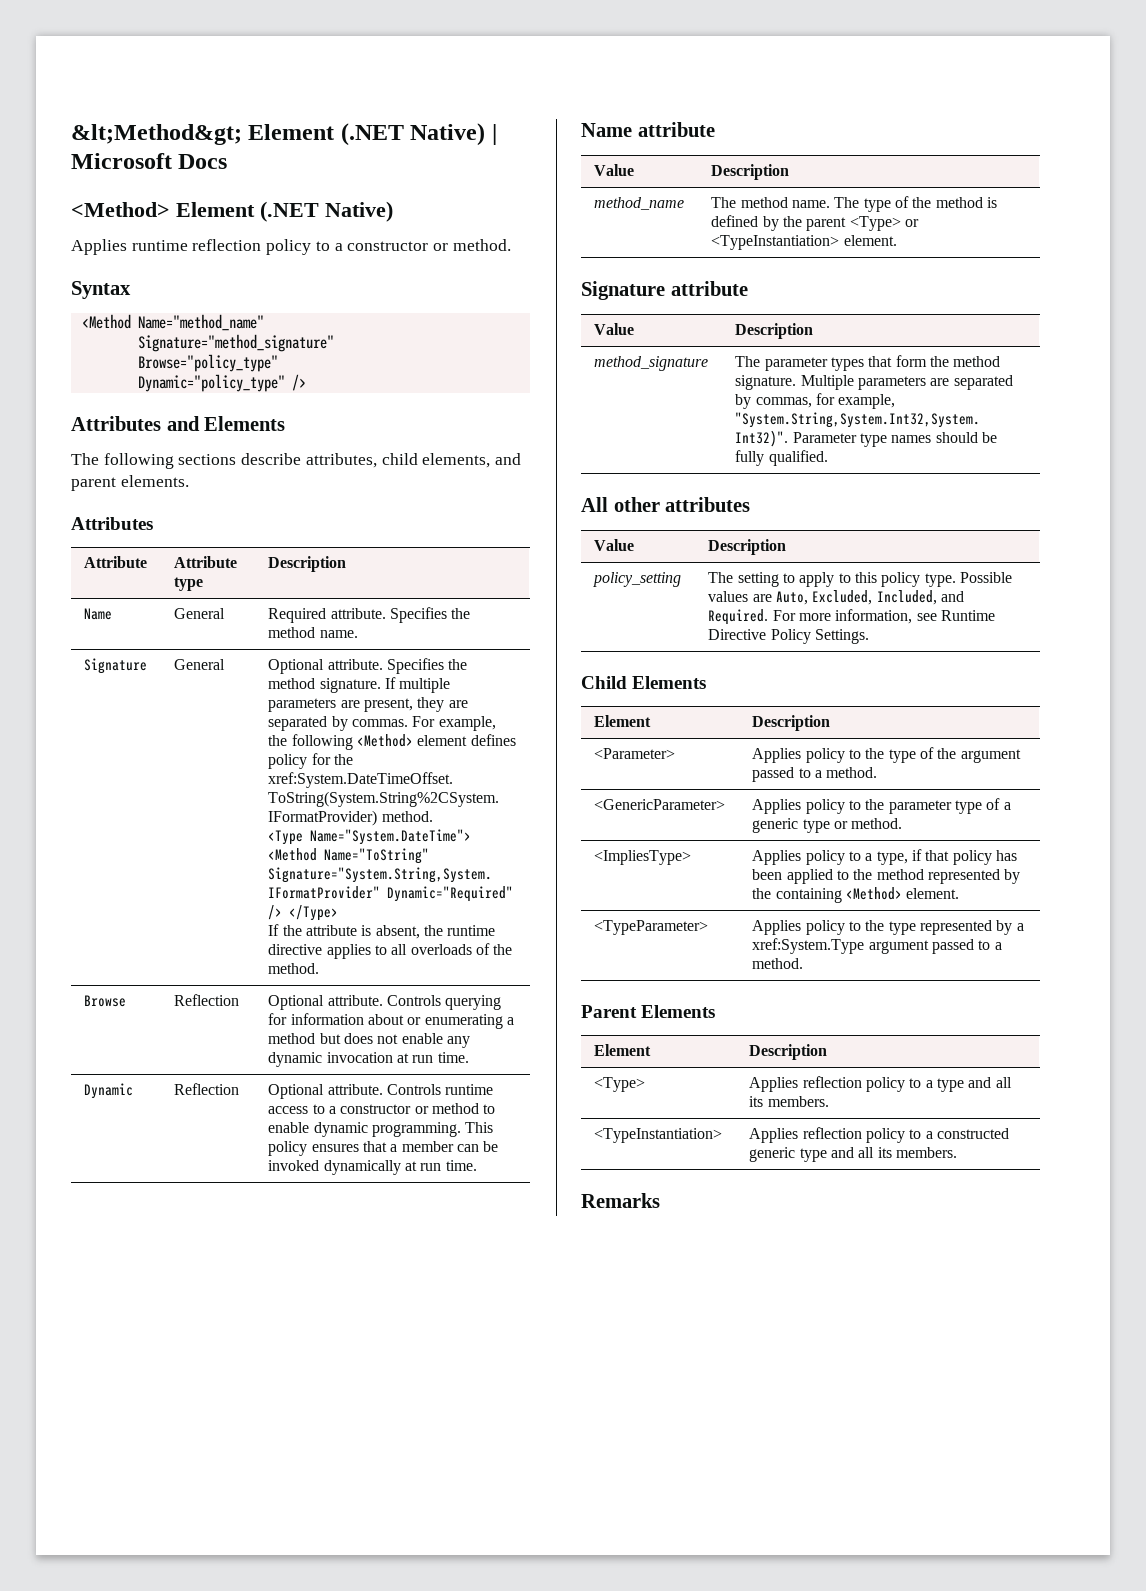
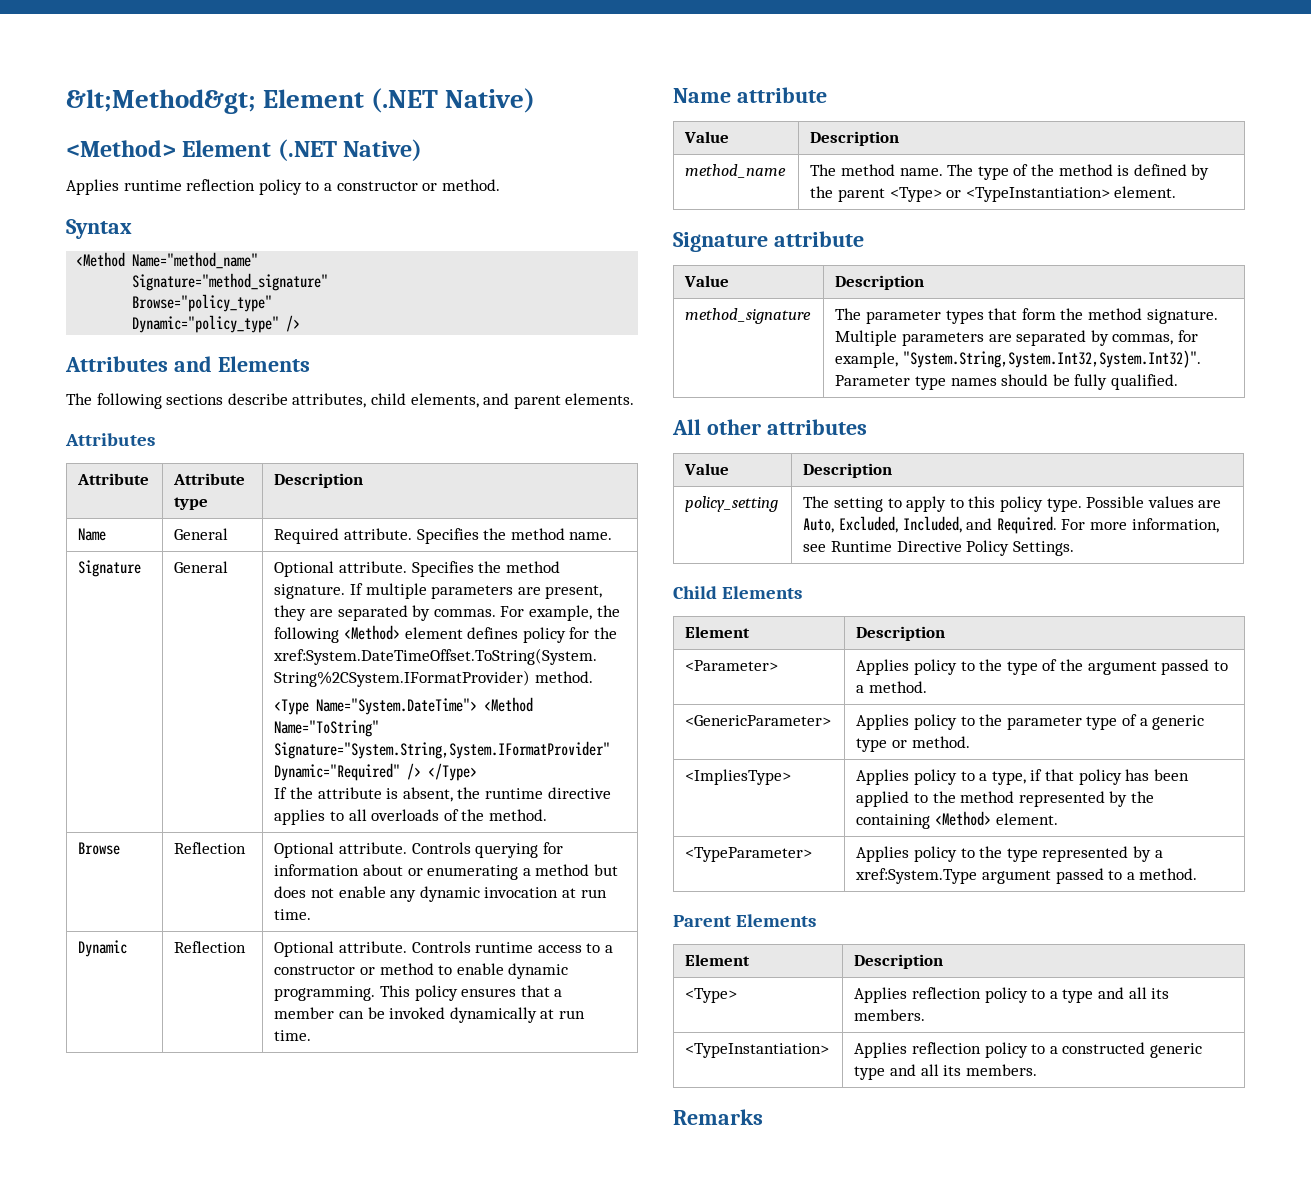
- &lt;Method&gt; Element (.NET Native) | Microsoft Docs
+ &lt;Method&gt; Element (.NET Native)

